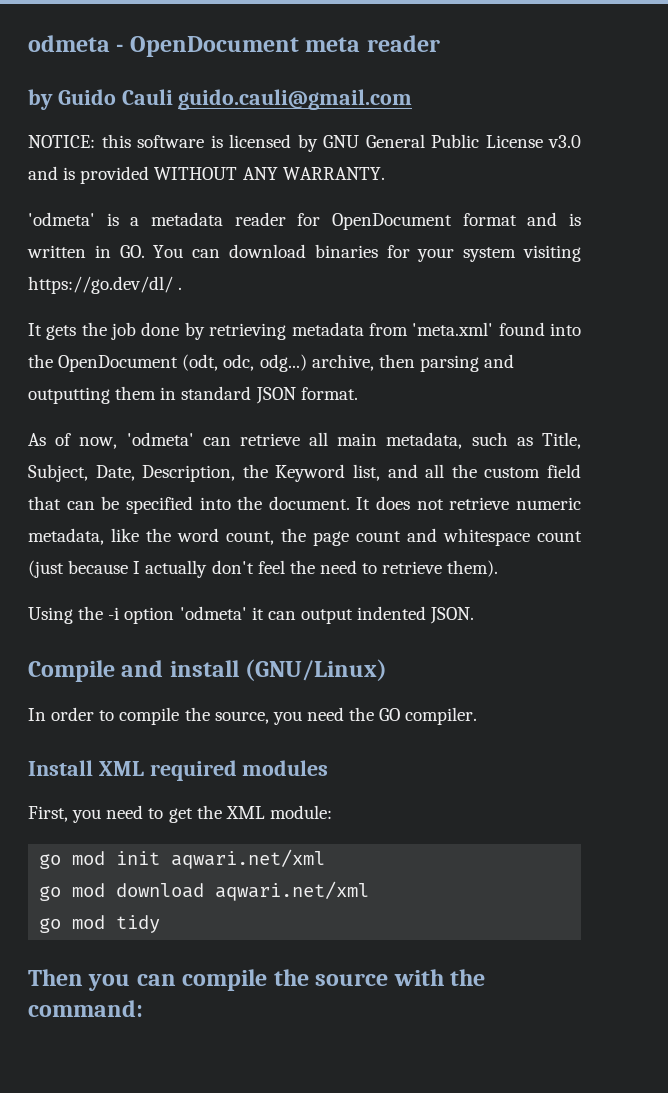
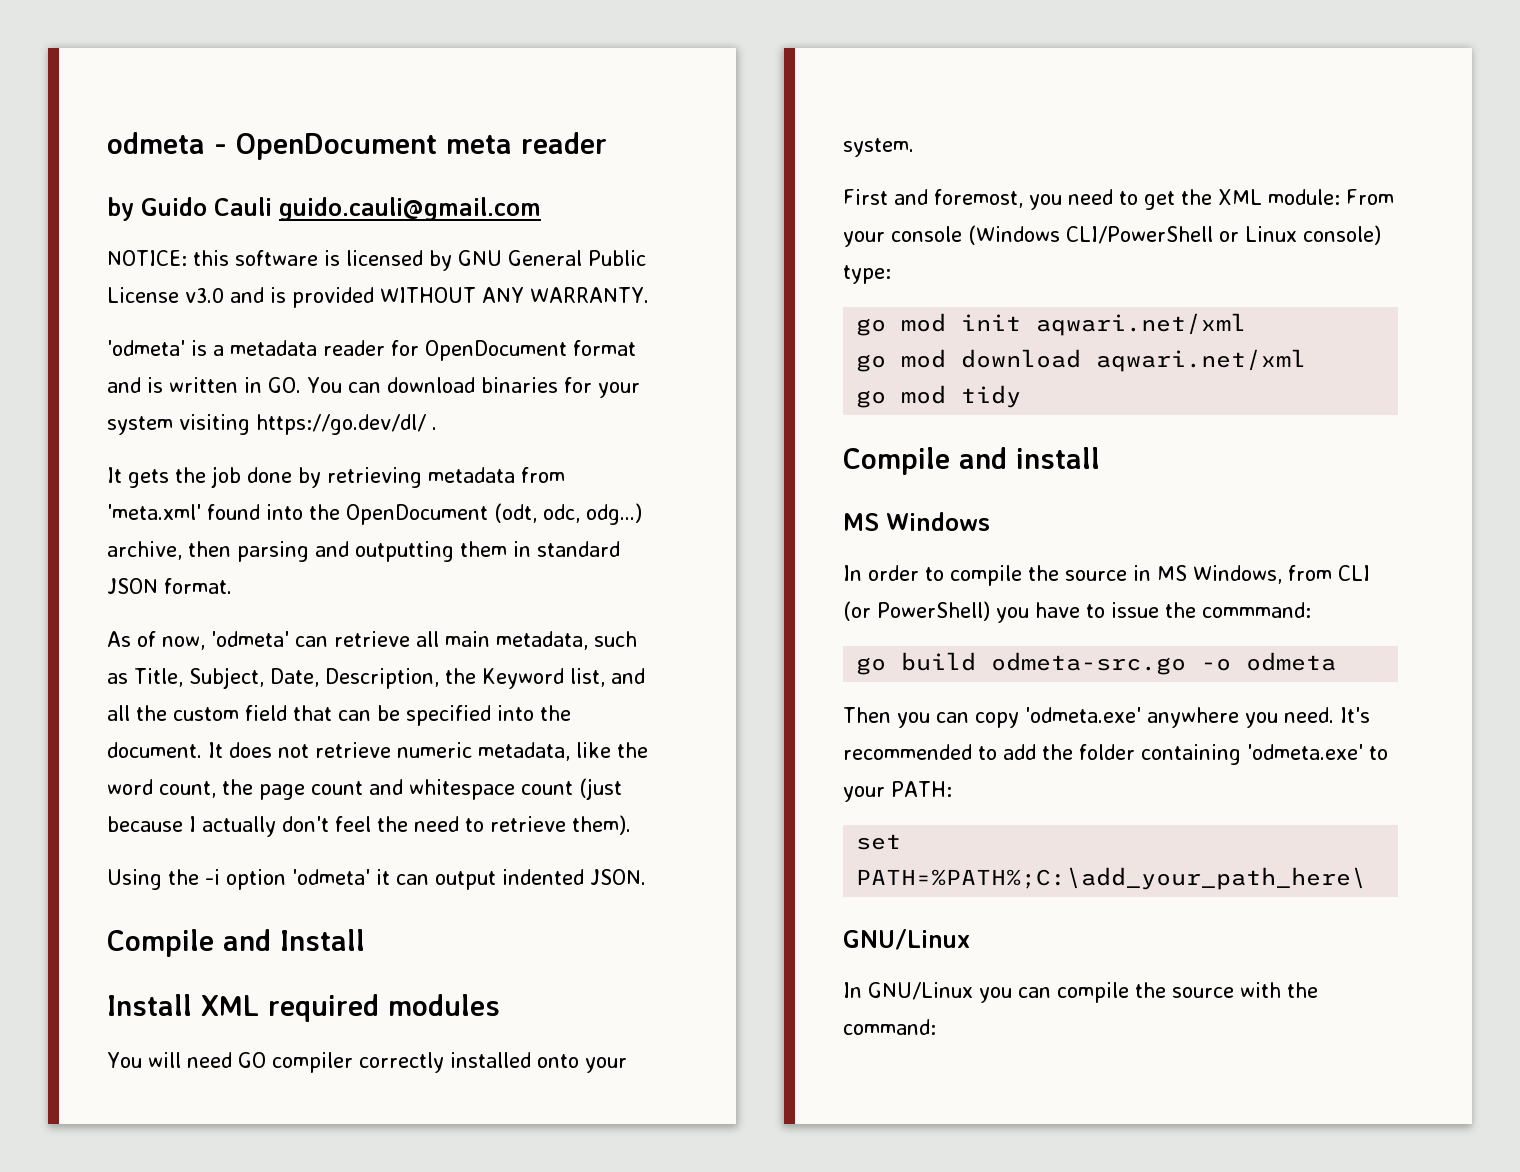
- Compile and install (GNU/Linux)
- In order to compile the source, you need the GO compiler.
+ Compile and Install
  Install XML required modules
- First, you need to get the XML module:
+ You will need GO compiler correctly installed onto your system.
+ First and foremost, you need to get the XML module: From your console (Windows CLI/PowerShell or Linux console) type:
- Then you can compile the source with the command:
+ Compile and install
+ MS Windows
+ In order to compile the source in MS Windows, from CLI (or PowerShell) you have to issue the commmand:
+ go build odmeta-src.go -o odmeta
+ Then you can copy 'odmeta.exe' anywhere you need. It's recommended to add the folder containing 'odmeta.exe' to your PATH:
+ set PATH=%PATH%;C:\add_your_path_here\
+ GNU/Linux
+ In GNU/Linux you can compile the source with the command:

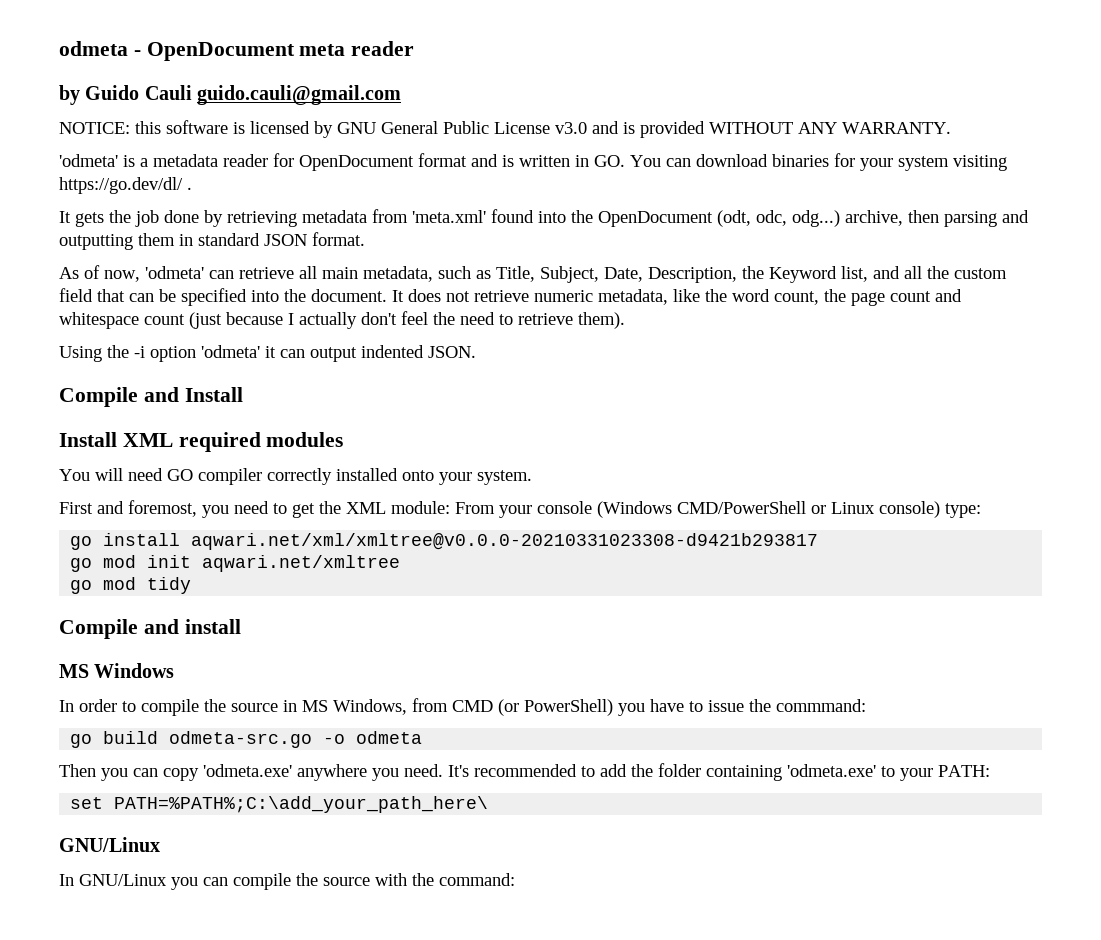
- First and foremost, you need to get the XML module: From your console (Windows CLI/PowerShell or Linux console) type:
+ First and foremost, you need to get the XML module: From your console (Windows CMD/PowerShell or Linux console) type:
- go mod init aqwari.net/xml
- go mod download aqwari.net/xml
+ go install aqwari.net/xml/xmltree@v0.0.0-20210331023308-d9421b293817
+ go mod init aqwari.net/xmltree
- In order to compile the source in MS Windows, from CLI (or PowerShell) you have to issue the commmand:
+ In order to compile the source in MS Windows, from CMD (or PowerShell) you have to issue the commmand:

